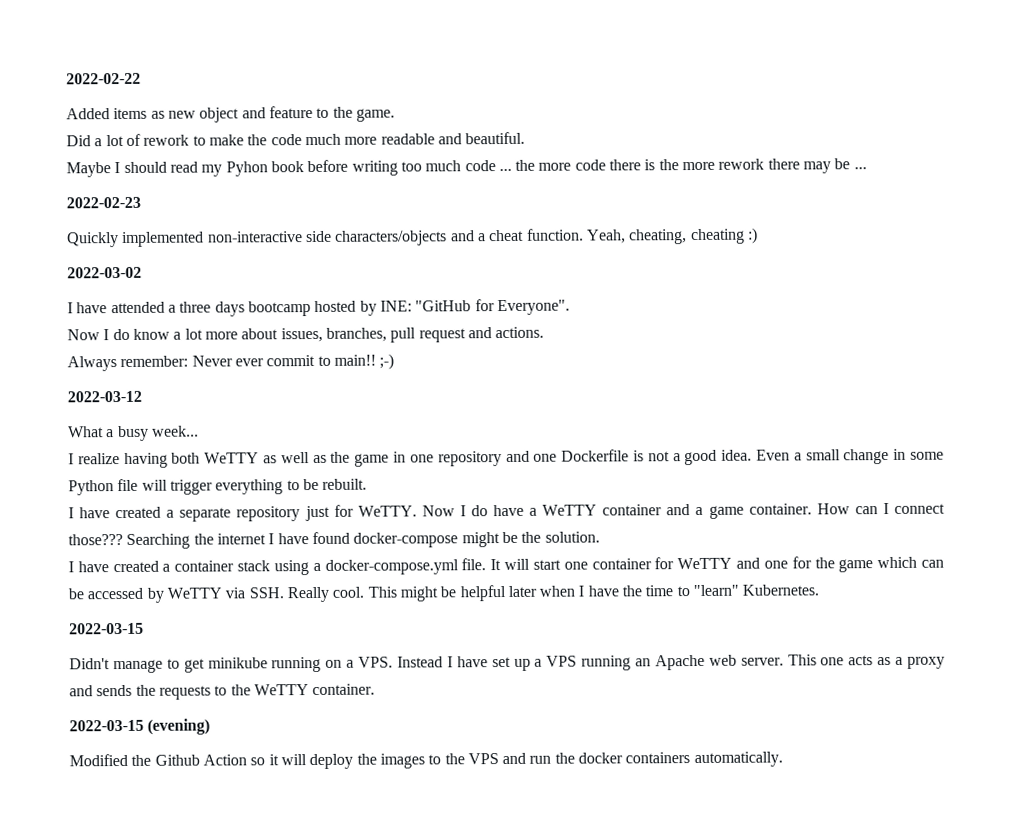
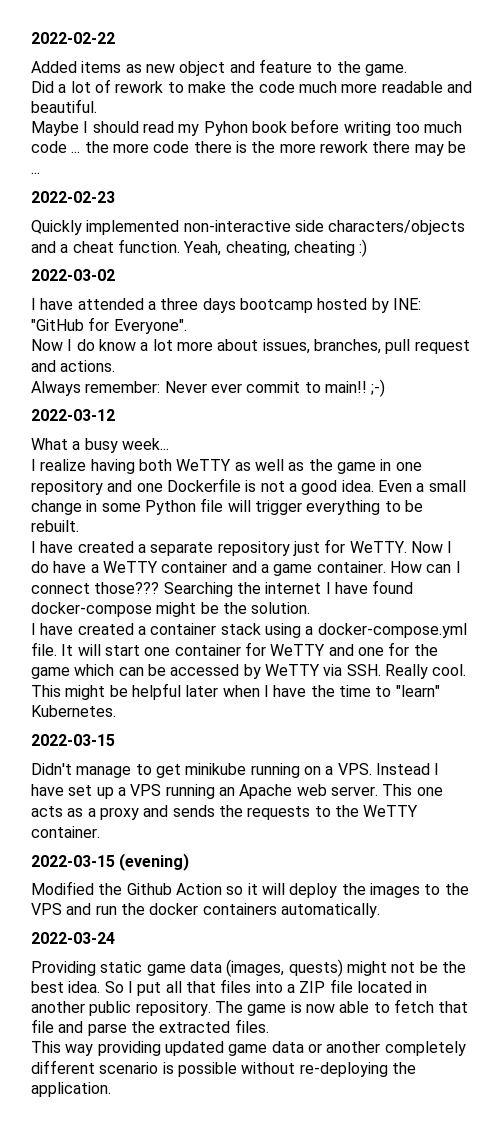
+ 2022-03-24
+ Providing static game data (images, quests) might not be the best idea. So I put all that files into a ZIP file located in another public repository. The game is now able to fetch that file and parse the extracted files.
+ This way providing updated game data or another completely different scenario is possible without re-deploying the application.

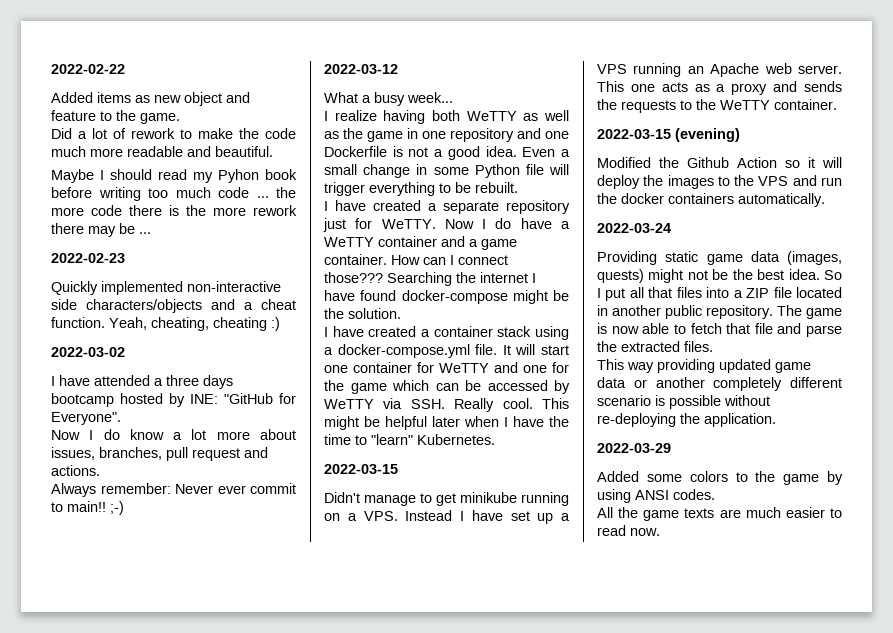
+ 2022-03-29
+ Added some colors to the game by using ANSI codes.
+ All the game texts are much easier to read now.

